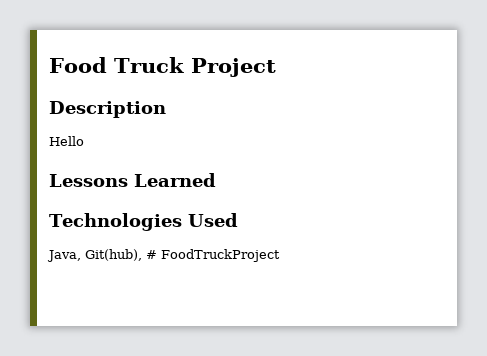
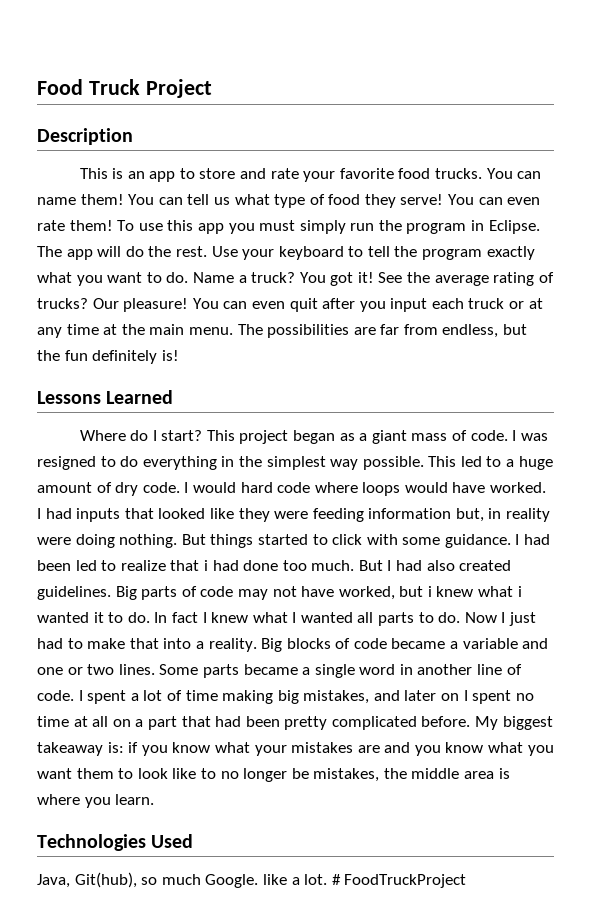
- Hello
+ This is an app to store and rate your favorite food trucks. You can name them! You can tell us what type of food they serve! You can even rate them! To use this app you must simply run the program in Eclipse. The app will do the rest. Use your keyboard to tell the program exactly what you want to do. Name a truck? You got it! See the average rating of trucks? Our pleasure! You can even quit after you input each truck or at any time at the main menu. The possibilities are far from endless, but the fun definitely is!
  Lessons Learned
+ Where do I start? This project began as a giant mass of code. I was resigned to do everything in the simplest way possible. This led to a huge amount of dry code. I would hard code where loops would have worked. I had inputs that looked like they were feeding information but, in reality were doing nothing. But things started to click with some guidance. I had been led to realize that i had done too much. But I had also created guidelines. Big parts of code may not have worked, but i knew what i wanted it to do. In fact I knew what I wanted all parts to do. Now I just had to make that into a reality. Big blocks of code became a variable and one or two lines. Some parts became a single word in another line of code. I spent a lot of time making big mistakes, and later on I spent no time at all on a part that had been pretty complicated before. My biggest takeaway is: if you know what your mistakes are and you know what you want them to look like to no longer be mistakes, the middle area is where you learn.
  Technologies Used
- Java, Git(hub), # FoodTruckProject
+ Java, Git(hub), so much Google. like a lot. # FoodTruckProject

